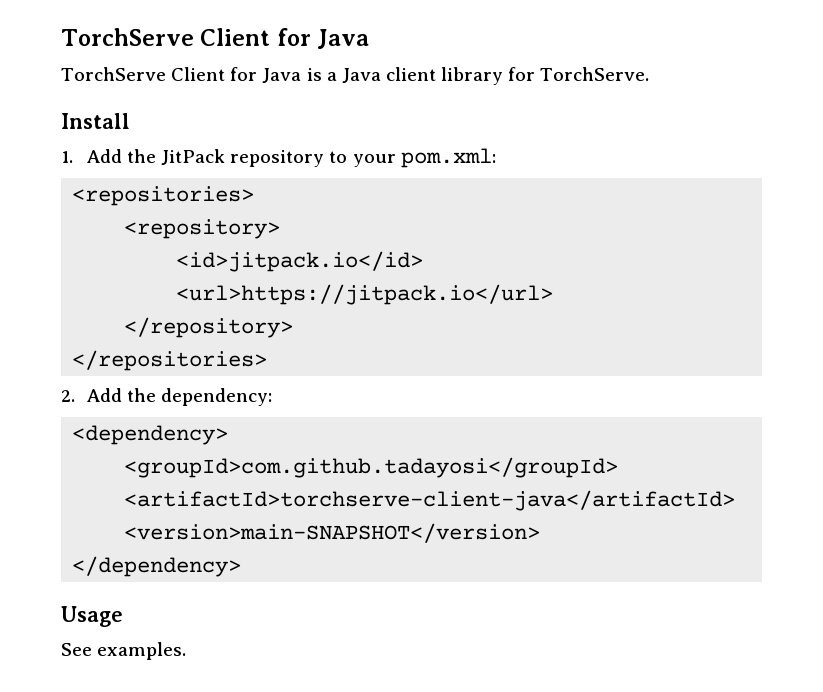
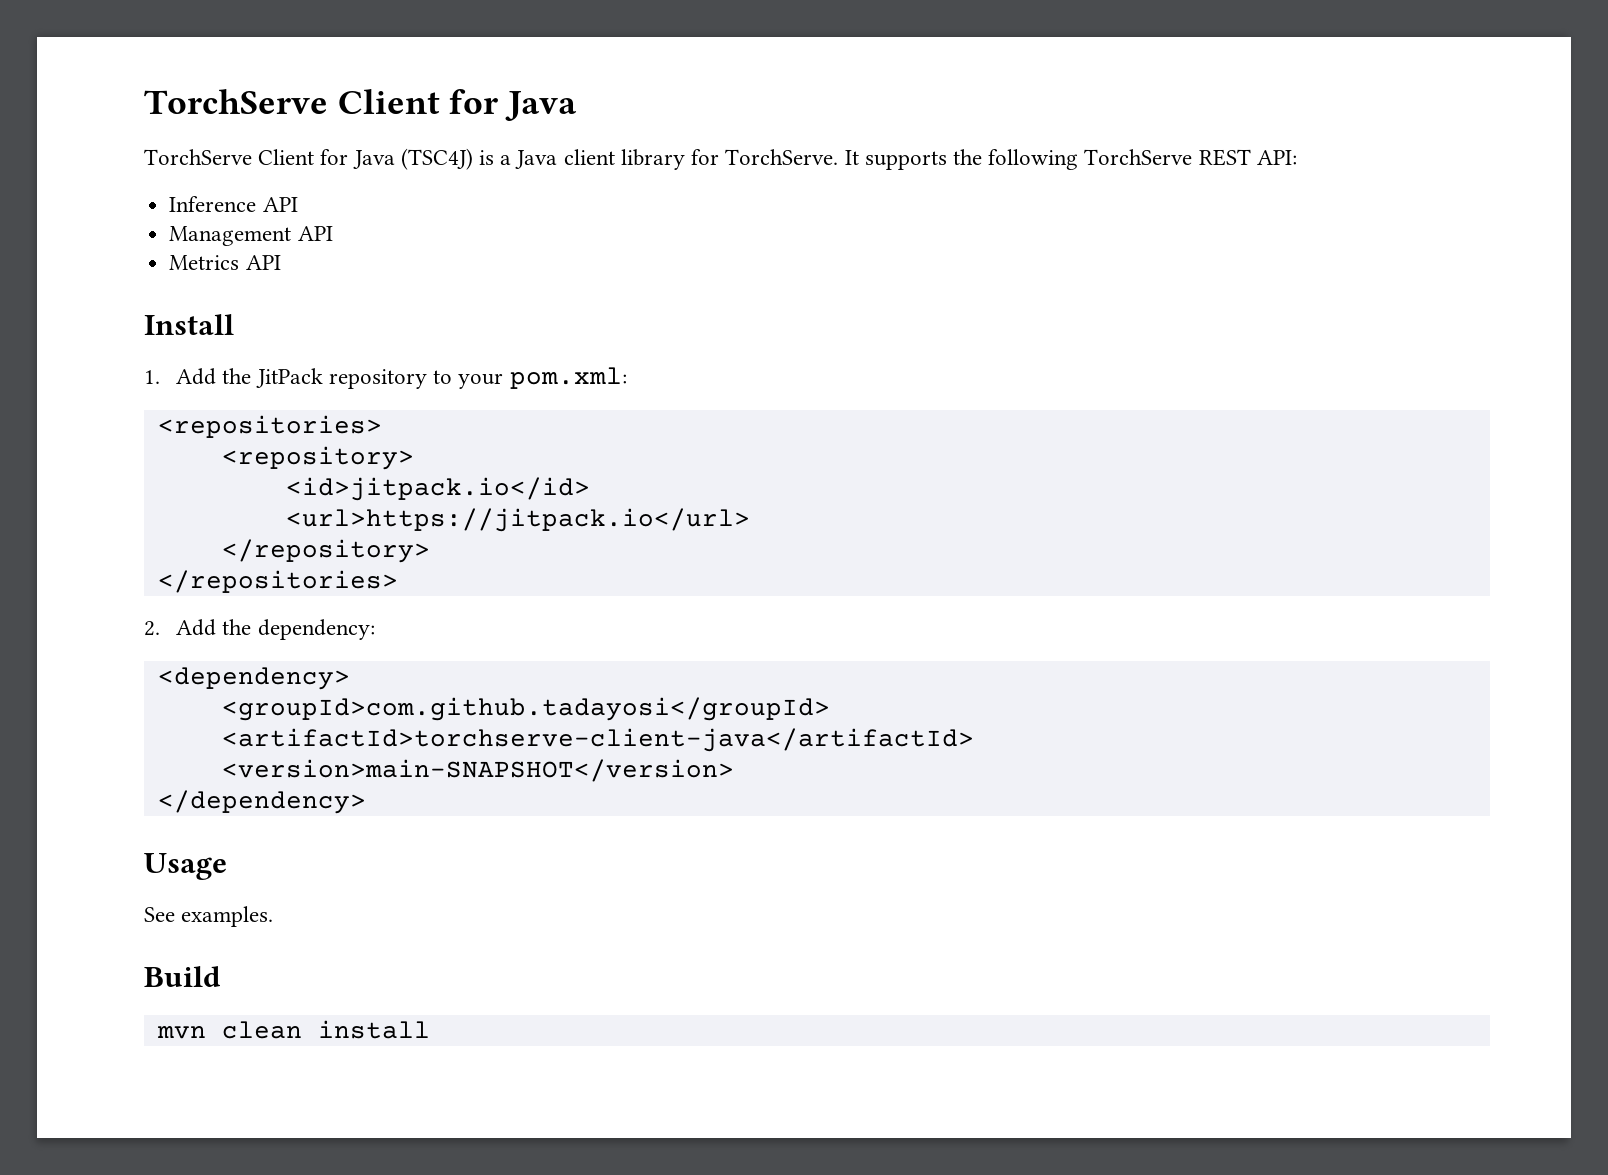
- TorchServe Client for Java is a Java client library for TorchServe.
+ TorchServe Client for Java (TSC4J) is a Java client library for TorchServe. It supports the following TorchServe REST API:
+ Inference API
+ Management API
+ Metrics API
+ Build
+ mvn clean install

